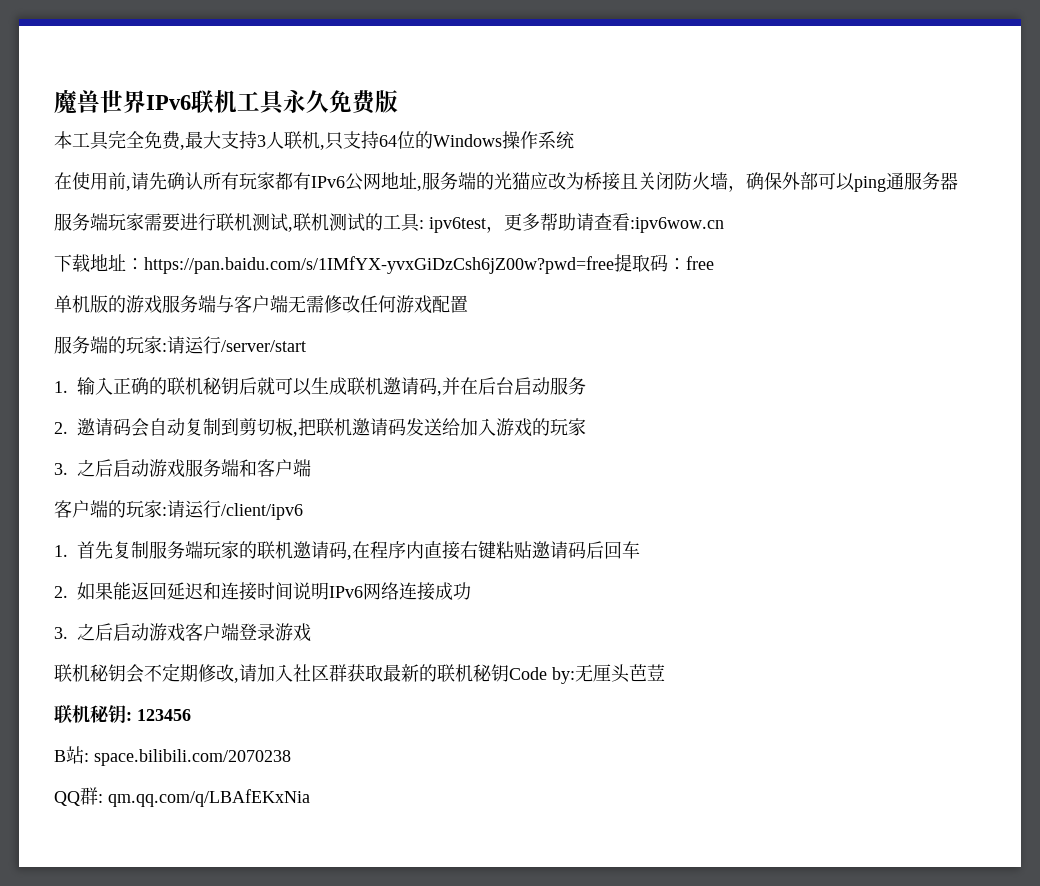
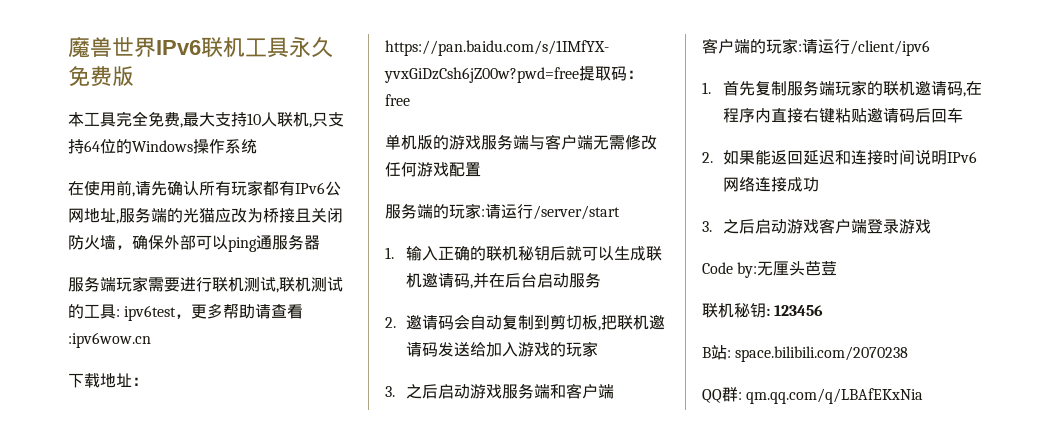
- 本工具完全免费,最大支持3人联机,只支持64位的Windows操作系统
+ 本工具完全免费,最大支持10人联机,只支持64位的Windows操作系统
- 联机秘钥会不定期修改,请加入社区群获取最新的联机秘钥Code by:无厘头芭荳
+ Code by:无厘头芭荳

